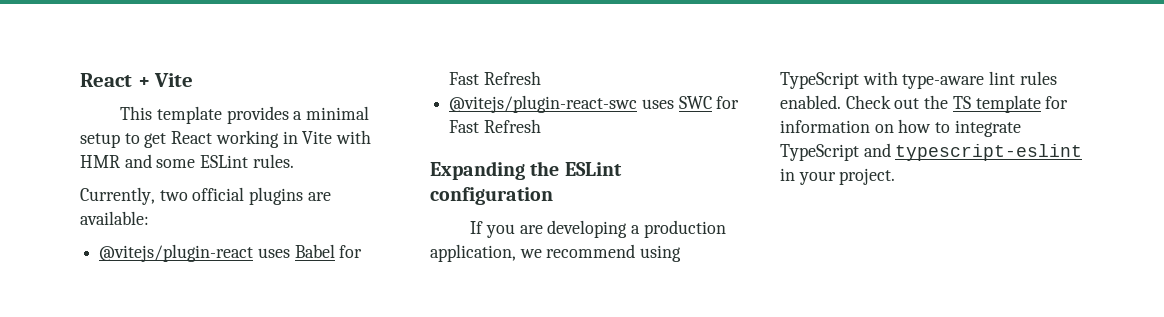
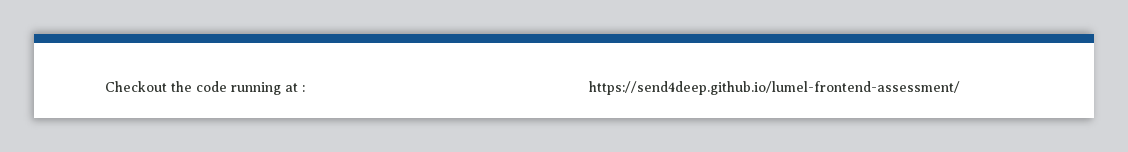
- React + Vite
- This template provides a minimal setup to get React working in Vite with HMR and some ESLint rules.
- Currently, two official plugins are available:
- @vitejs/plugin-react uses Babel for Fast Refresh
- @vitejs/plugin-react-swc uses SWC for Fast Refresh
- Expanding the ESLint configuration
- If you are developing a production application, we recommend using TypeScript with type-aware lint rules enabled. Check out the TS template for information on how to integrate TypeScript and typescript-eslint in your project.
+ Checkout the code running at : https://send4deep.github.io/lumel-frontend-assessment/

